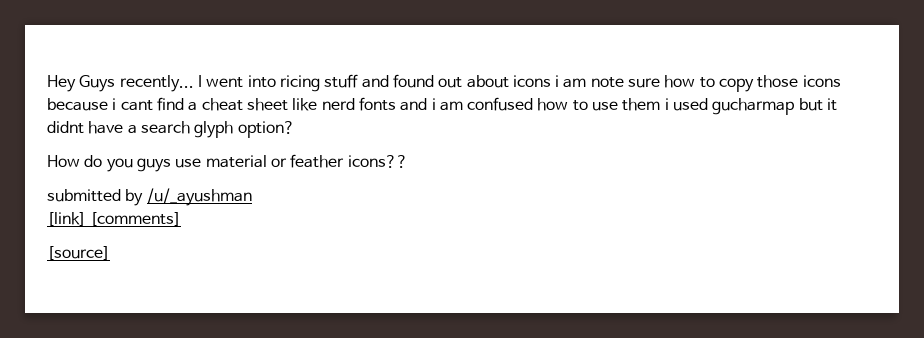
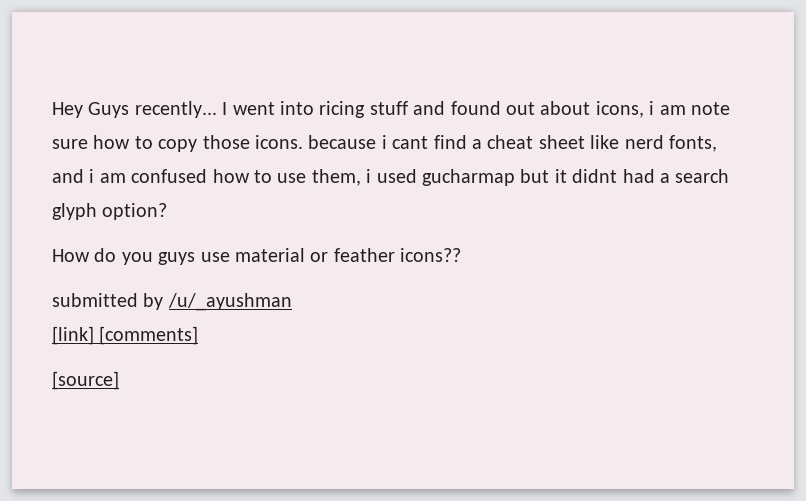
- I went into ricing stuff and found out about icons i am note sure how to copy those icons because i cant find a cheat sheet like nerd fonts and i am confused how to use them i used gucharmap but it didnt have a search glyph option?
+ I went into ricing stuff and found out about icons, i am note sure how to copy those icons. because i cant find a cheat sheet like nerd fonts, and i am confused how to use them, i used gucharmap but it didnt had a search glyph option?

